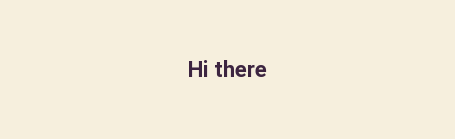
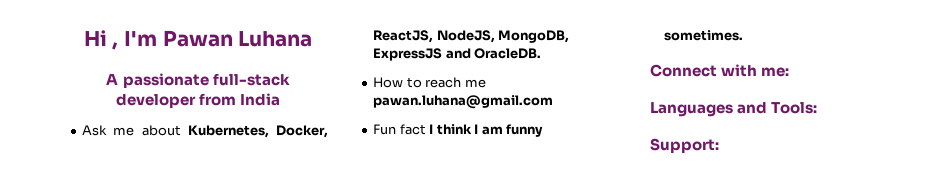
- Hi there
+ Hi , I'm Pawan Luhana
+ A passionate full-stack developer from India
+ Ask me about Kubernetes, Docker, ReactJS, NodeJS, MongoDB, ExpressJS and OracleDB.
+ How to reach me pawan.luhana@gmail.com
+ Fun fact I think I am funny sometimes.
+ Connect with me:
+ Languages and Tools:
+ Support:

